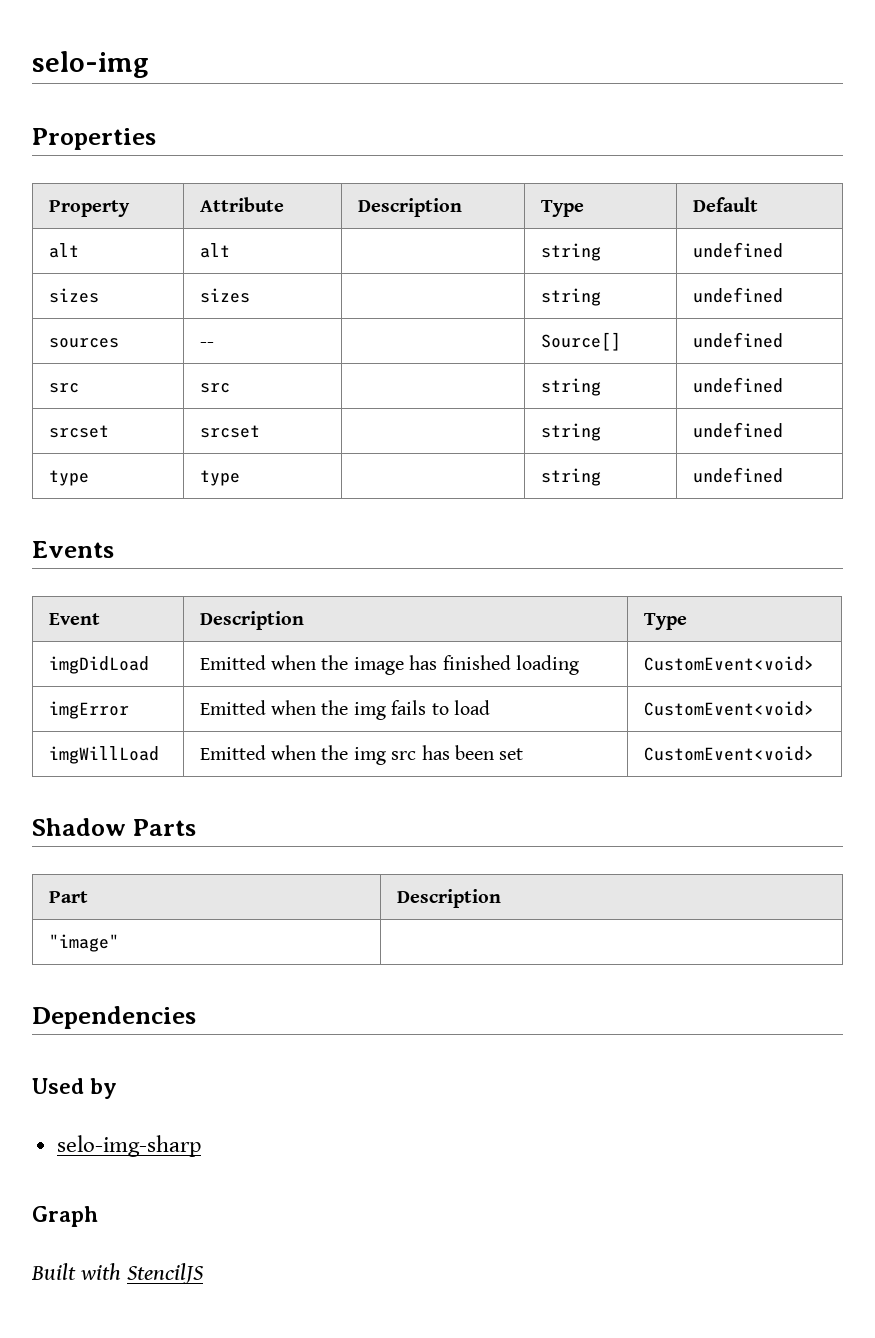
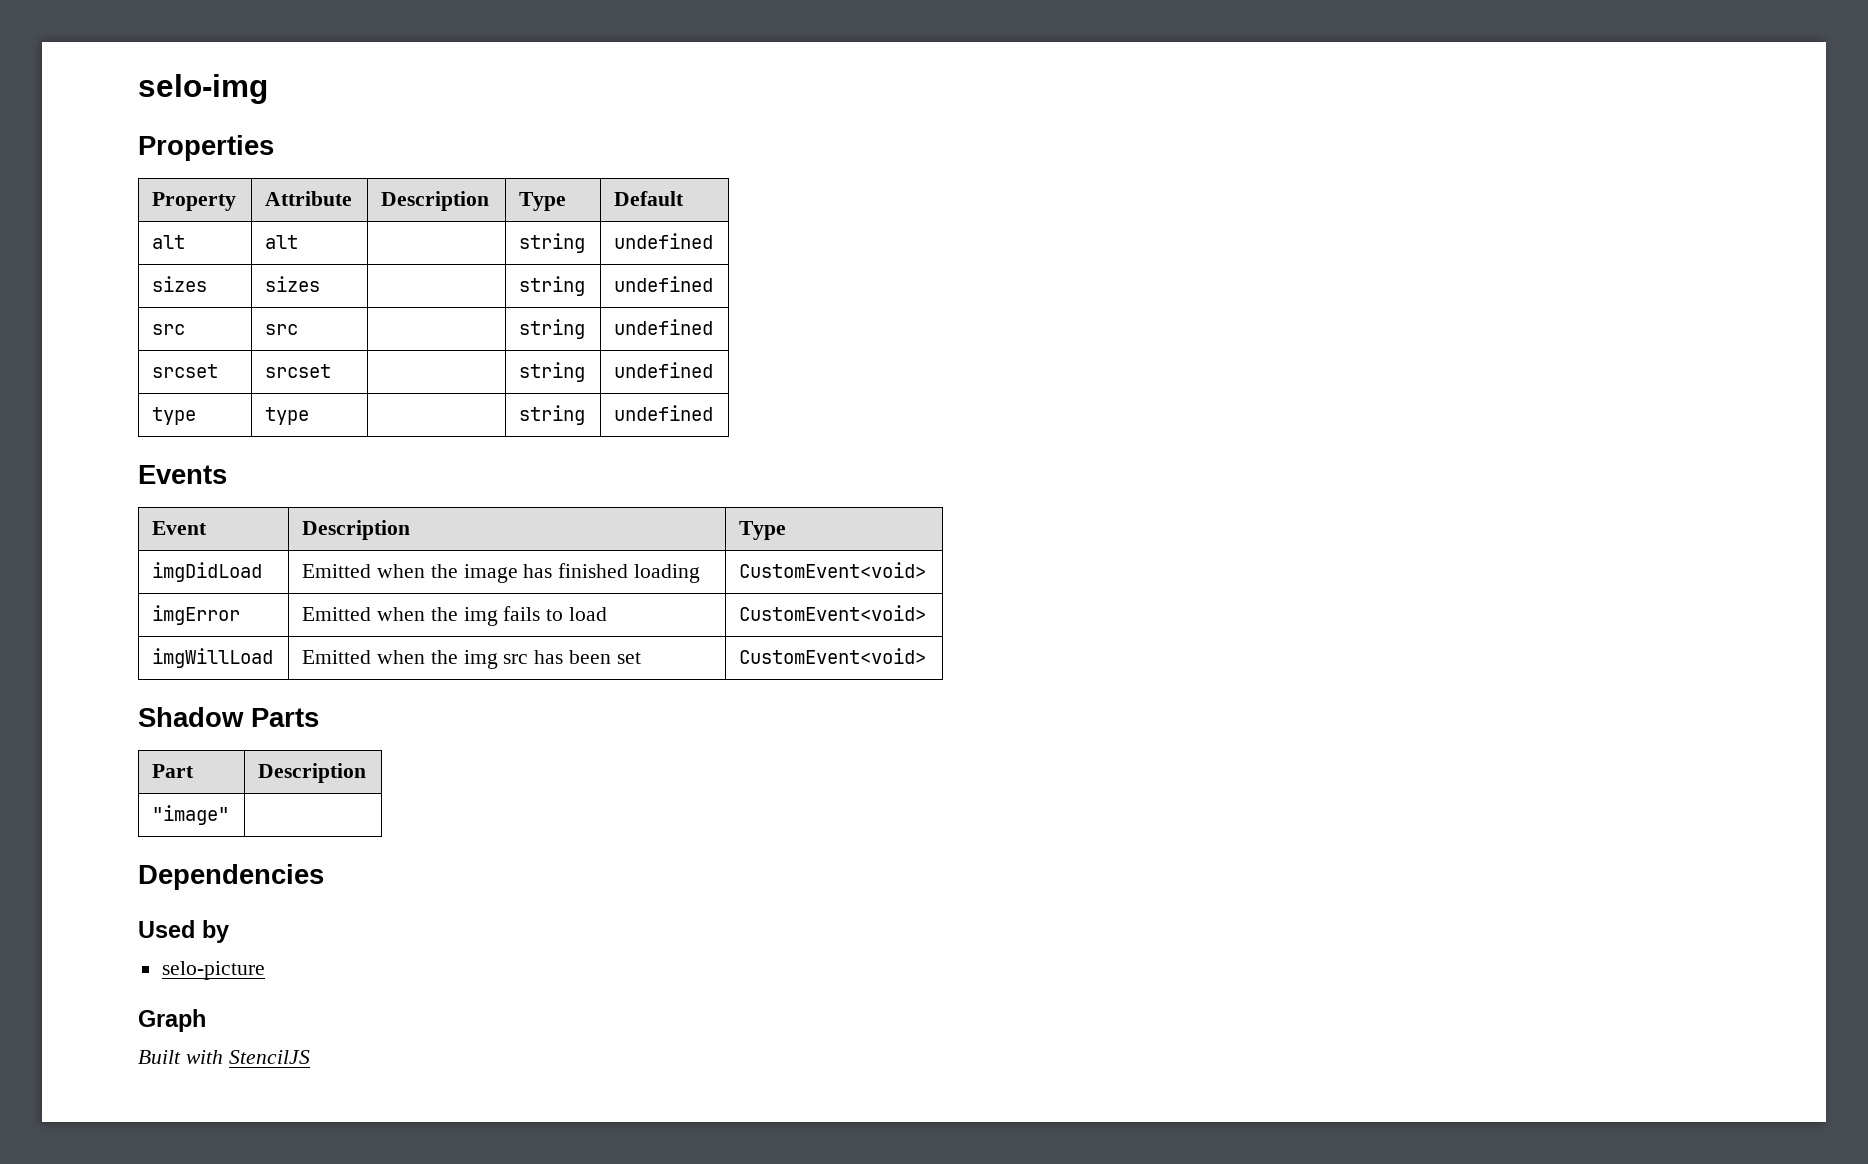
- sources | -- | | Source[] | undefined
- selo-img-sharp
+ selo-picture

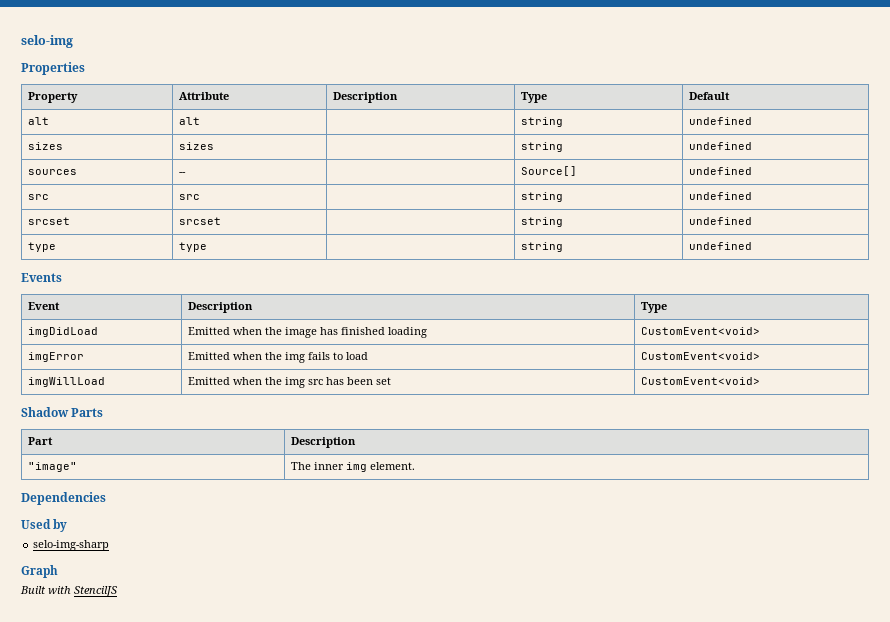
+ sources | -- | | Source[] | undefined
- "image" |
+ "image" | The inner img element.
- selo-picture
+ selo-img-sharp

